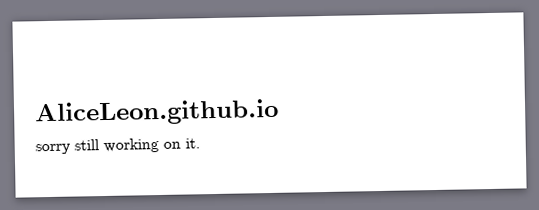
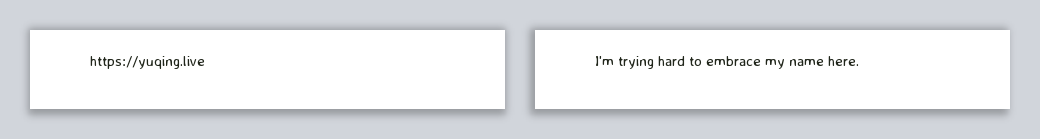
- AliceLeon.github.io
- sorry still working on it.
+ https://yuqing.live
+ I'm trying hard to embrace my name here.

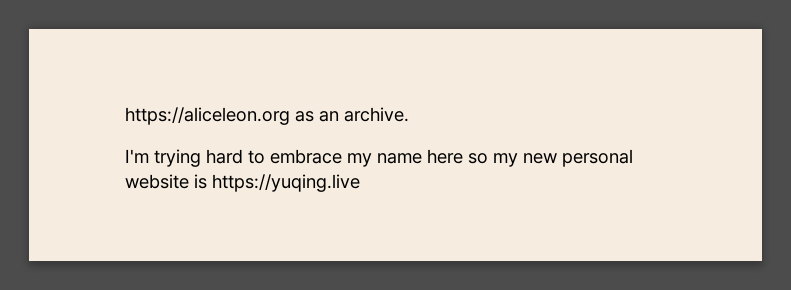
- https://yuqing.live
+ https://aliceleon.org as an archive.
- I'm trying hard to embrace my name here.
+ I'm trying hard to embrace my name here so my new personal website is https://yuqing.live

